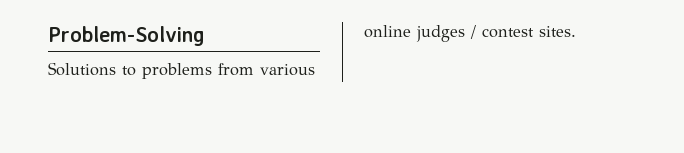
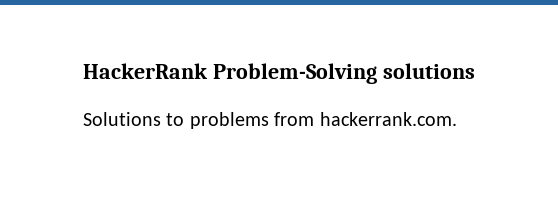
- Problem-Solving
+ HackerRank Problem-Solving solutions
- Solutions to problems from various online judges / contest sites.
+ Solutions to problems from hackerrank.com.

